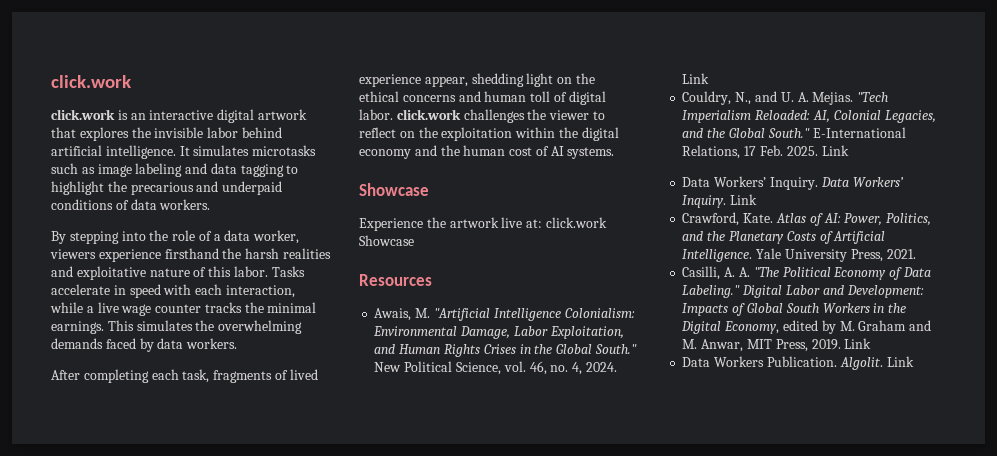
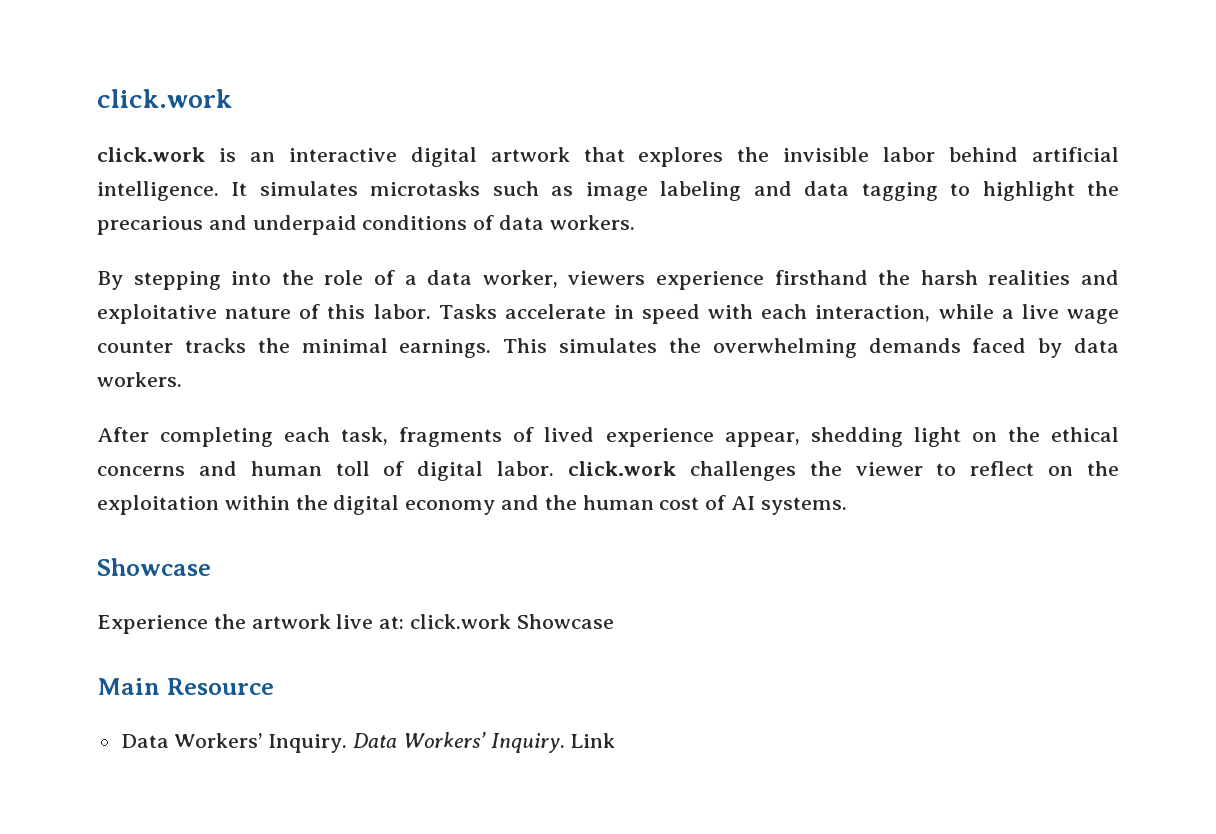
- Resources
- Awais, M. "Artificial Intelligence Colonialism: Environmental Damage, Labor Exploitation, and Human Rights Crises in the Global South." New Political Science, vol. 46, no. 4, 2024. Link
- Couldry, N., and U. A. Mejias. "Tech Imperialism Reloaded: AI, Colonial Legacies, and the Global South." E-International Relations, 17 Feb. 2025. Link
+ Main Resource
- Crawford, Kate. Atlas of AI: Power, Politics, and the Planetary Costs of Artificial Intelligence. Yale University Press, 2021.
- Casilli, A. A. "The Political Economy of Data Labeling." Digital Labor and Development: Impacts of Global South Workers in the Digital Economy, edited by M. Graham and M. Anwar, MIT Press, 2019. Link
- Data Workers Publication. Algolit. Link

